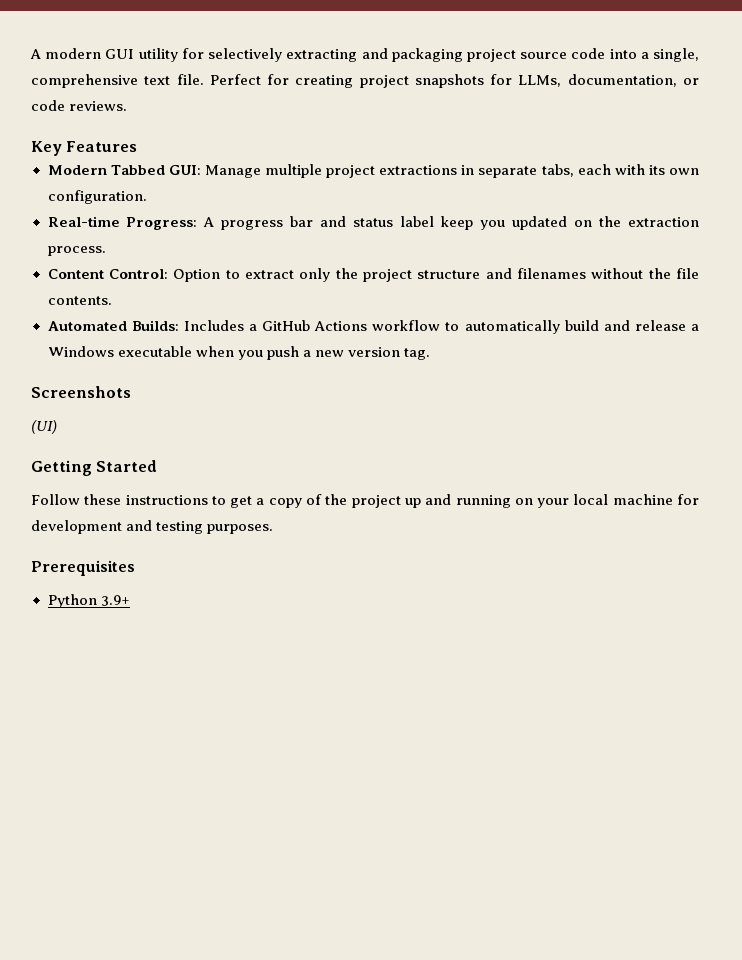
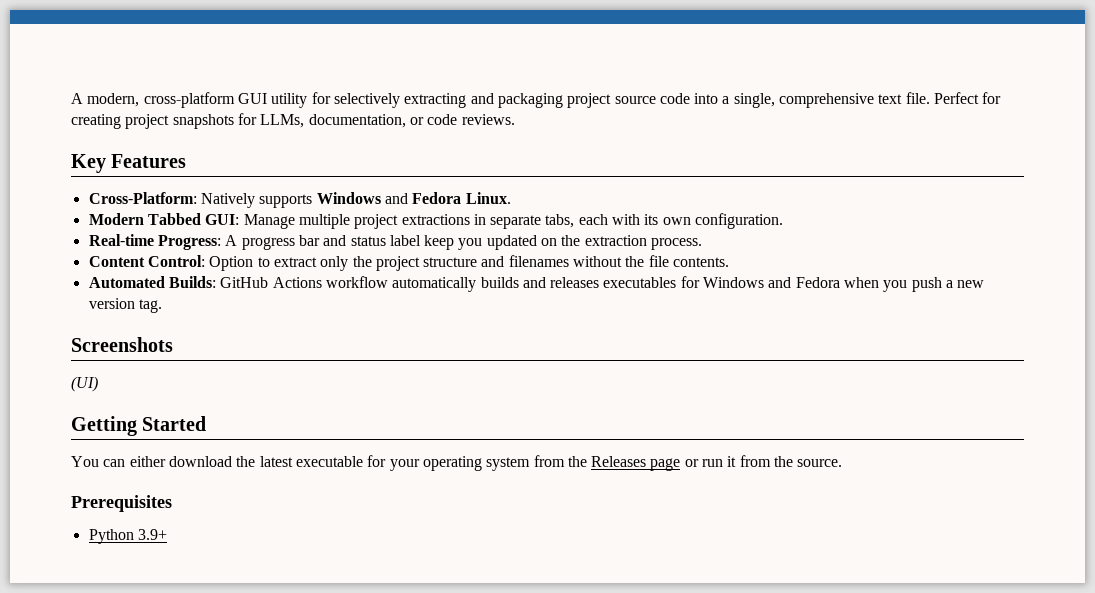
- A modern GUI utility for selectively extracting and packaging project source code into a single, comprehensive text file.
+ A modern, cross-platform GUI utility for selectively extracting and packaging project source code into a single, comprehensive text file.
+ Cross-Platform: Natively supports Windows and Fedora Linux.
- Automated Builds: Includes a GitHub Actions workflow to automatically build and release a Windows executable when you push a new version tag.
+ Automated Builds: GitHub Actions workflow automatically builds and releases executables for Windows and Fedora when you push a new version tag.
- Follow these instructions to get a copy of the project up and running on your local machine for development and testing purposes.
+ You can either download the latest executable for your operating system from the Releases page or run it from the source.

